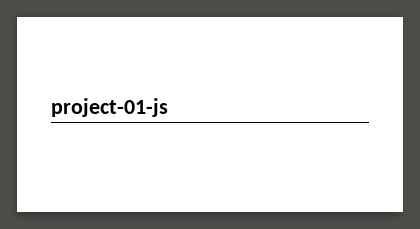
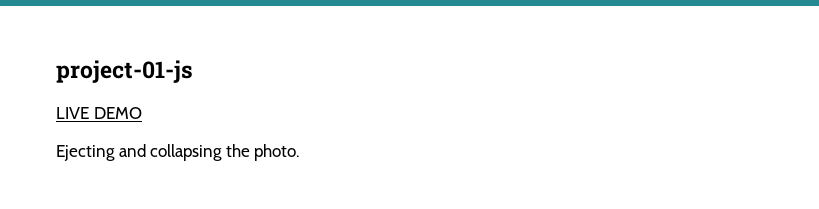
+ LIVE DEMO
+ Ejecting and collapsing the photo.

